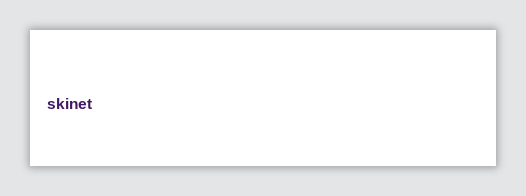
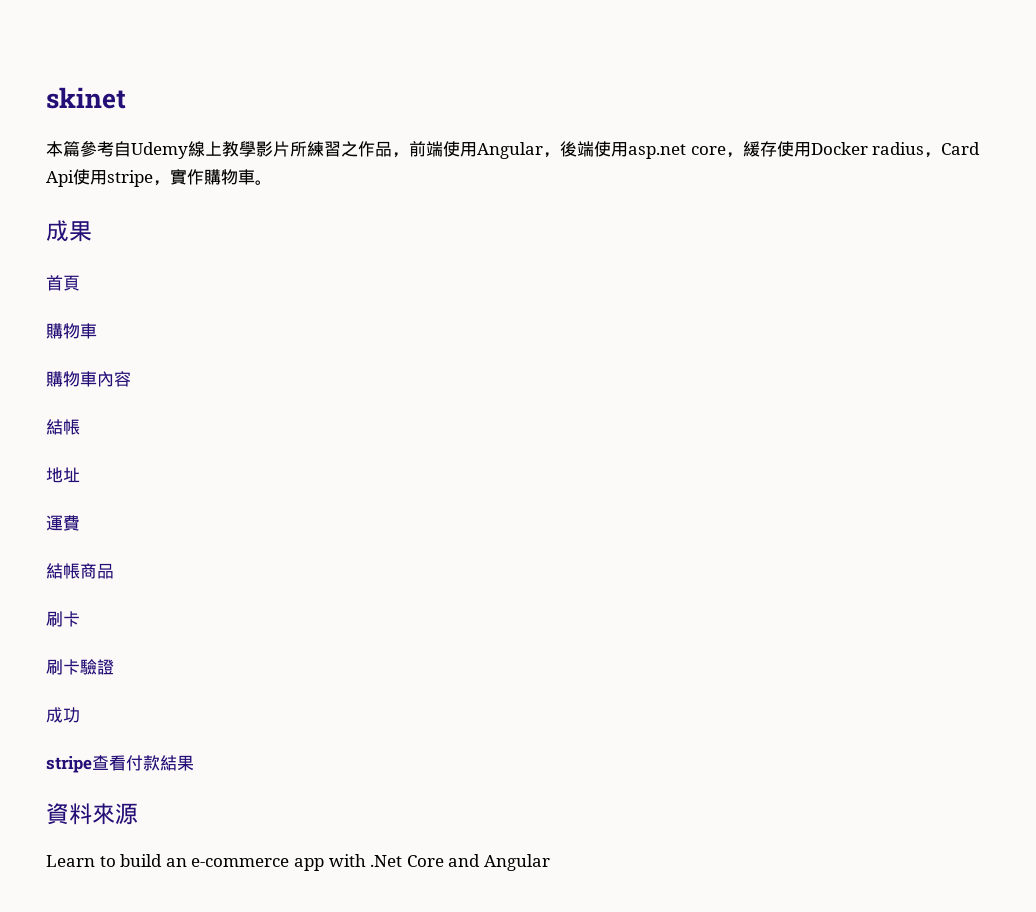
+ 本篇參考自Udemy線上教學影片所練習之作品，前端使用Angular，後端使用asp.net core，緩存使用Docker radius，Card Api使用stripe，實作購物車。
+ 成果
+ 首頁
+ 購物車
+ 購物車內容
+ 結帳
+ 地址
+ 運費
+ 結帳商品
+ 刷卡
+ 刷卡驗證
+ 成功
+ stripe查看付款結果
+ 資料來源
+ Learn to build an e-commerce app with .Net Core and Angular

